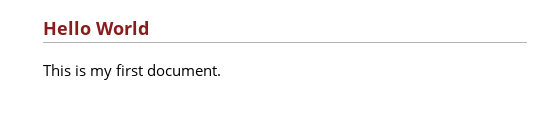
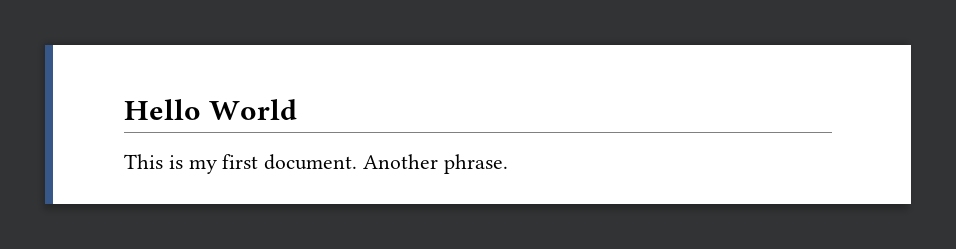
+ Another phrase.

